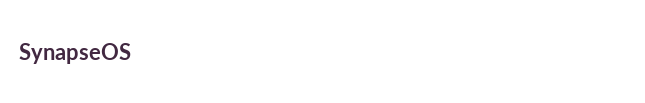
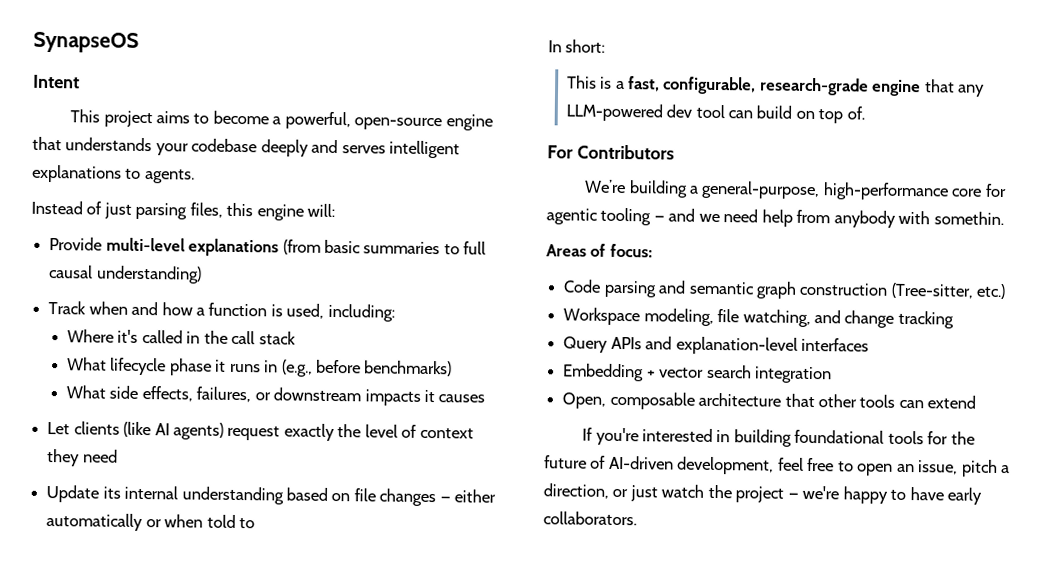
+ Intent
+ This project aims to become a powerful, open-source engine that understands your codebase deeply and serves intelligent explanations to agents.
+ Instead of just parsing files, this engine will:
+ Provide multi-level explanations (from basic summaries to full causal understanding)
+ Track when and how a function is used, including:
+ Where it's called in the call stack
+ What lifecycle phase it runs in (e.g., before benchmarks)
+ What side effects, failures, or downstream impacts it causes
+ Let clients (like AI agents) request exactly the level of context they need
+ Update its internal understanding based on file changes — either automatically or when told to
+ In short:
+ This is a fast, configurable, research-grade engine that any LLM-powered dev tool can build on top of.
+ For Contributors
+ We’re building a general-purpose, high-performance core for agentic tooling — and we need help from anybody with somethin.
+ Areas of focus:
+ Code parsing and semantic graph construction (Tree-sitter, etc.)
+ Workspace modeling, file watching, and change tracking
+ Query APIs and explanation-level interfaces
+ Embedding + vector search integration
+ Open, composable architecture that other tools can extend
+ If you're interested in building foundational tools for the future of AI-driven development, feel free to open an issue, pitch a direction, or just watch the project — we're happy to have early collaborators.

